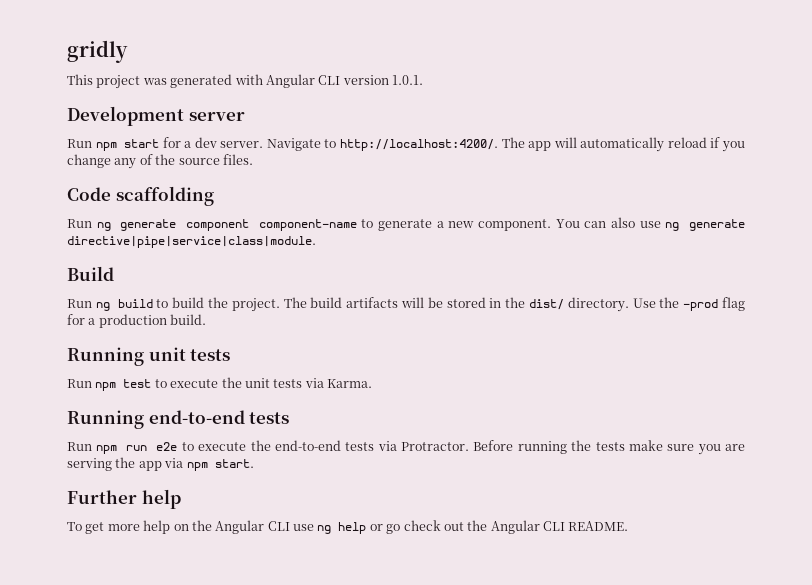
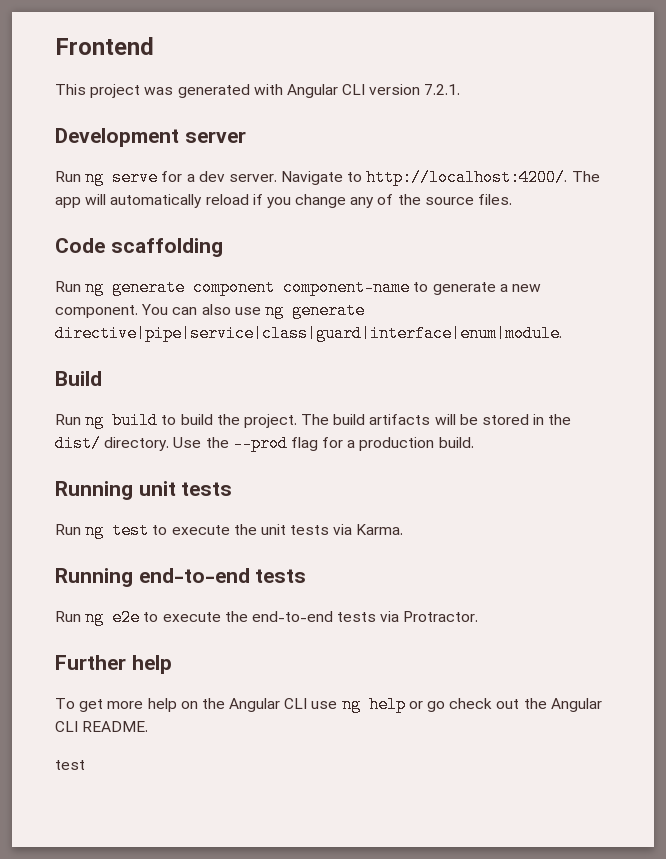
- gridly
+ Frontend
- This project was generated with Angular CLI version 1.0.1.
+ This project was generated with Angular CLI version 7.2.1.
- Run npm start for a dev server.
+ Run ng serve for a dev server.
- You can also use ng generate directive|pipe|service|class|module.
+ You can also use ng generate directive|pipe|service|class|guard|interface|enum|module.
- Use the -prod flag for a production build.
+ Use the --prod flag for a production build.
- Run npm test to execute the unit tests via Karma.
+ Run ng test to execute the unit tests via Karma.
- Run npm run e2e to execute the end-to-end tests via Protractor. Before running the tests make sure you are serving the app via npm start.
+ Run ng e2e to execute the end-to-end tests via Protractor.
  To get more help on the Angular CLI use ng help or go check out the Angular CLI README.
+ test

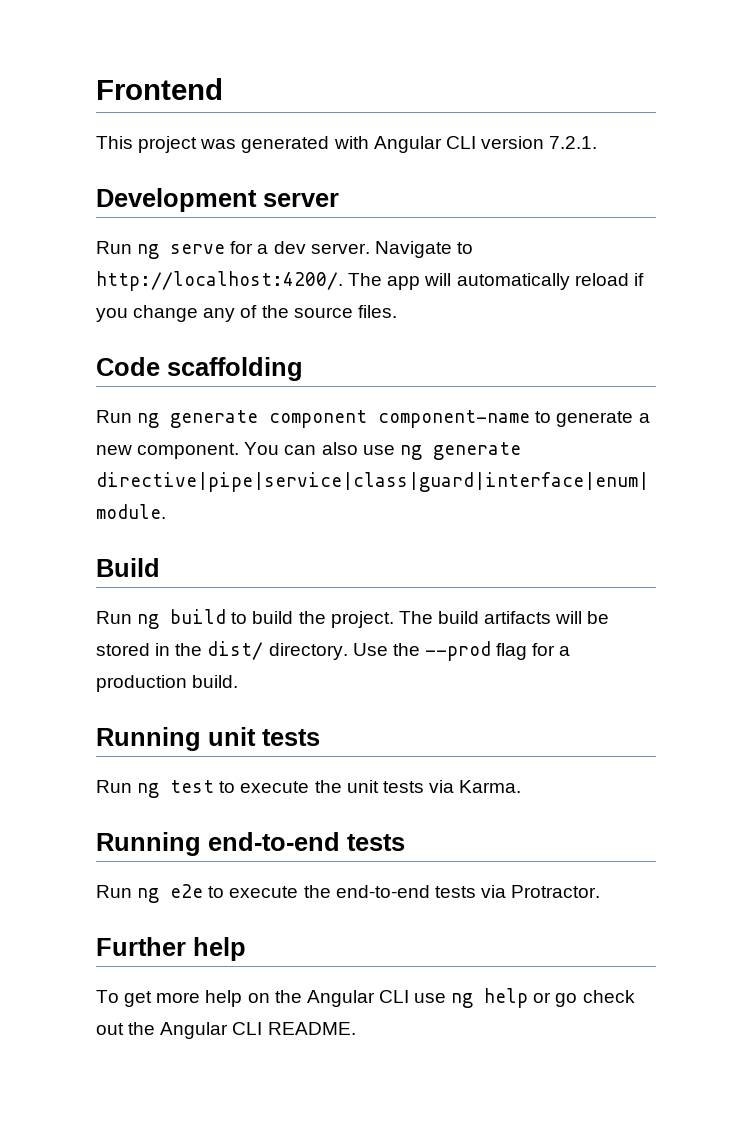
  To get more help on the Angular CLI use ng help or go check out the Angular CLI README.
- test

